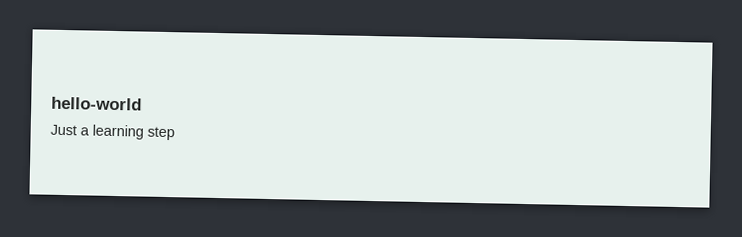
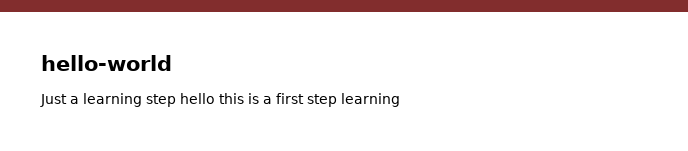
- Just a learning step
+ Just a learning step hello this is a first step learning

